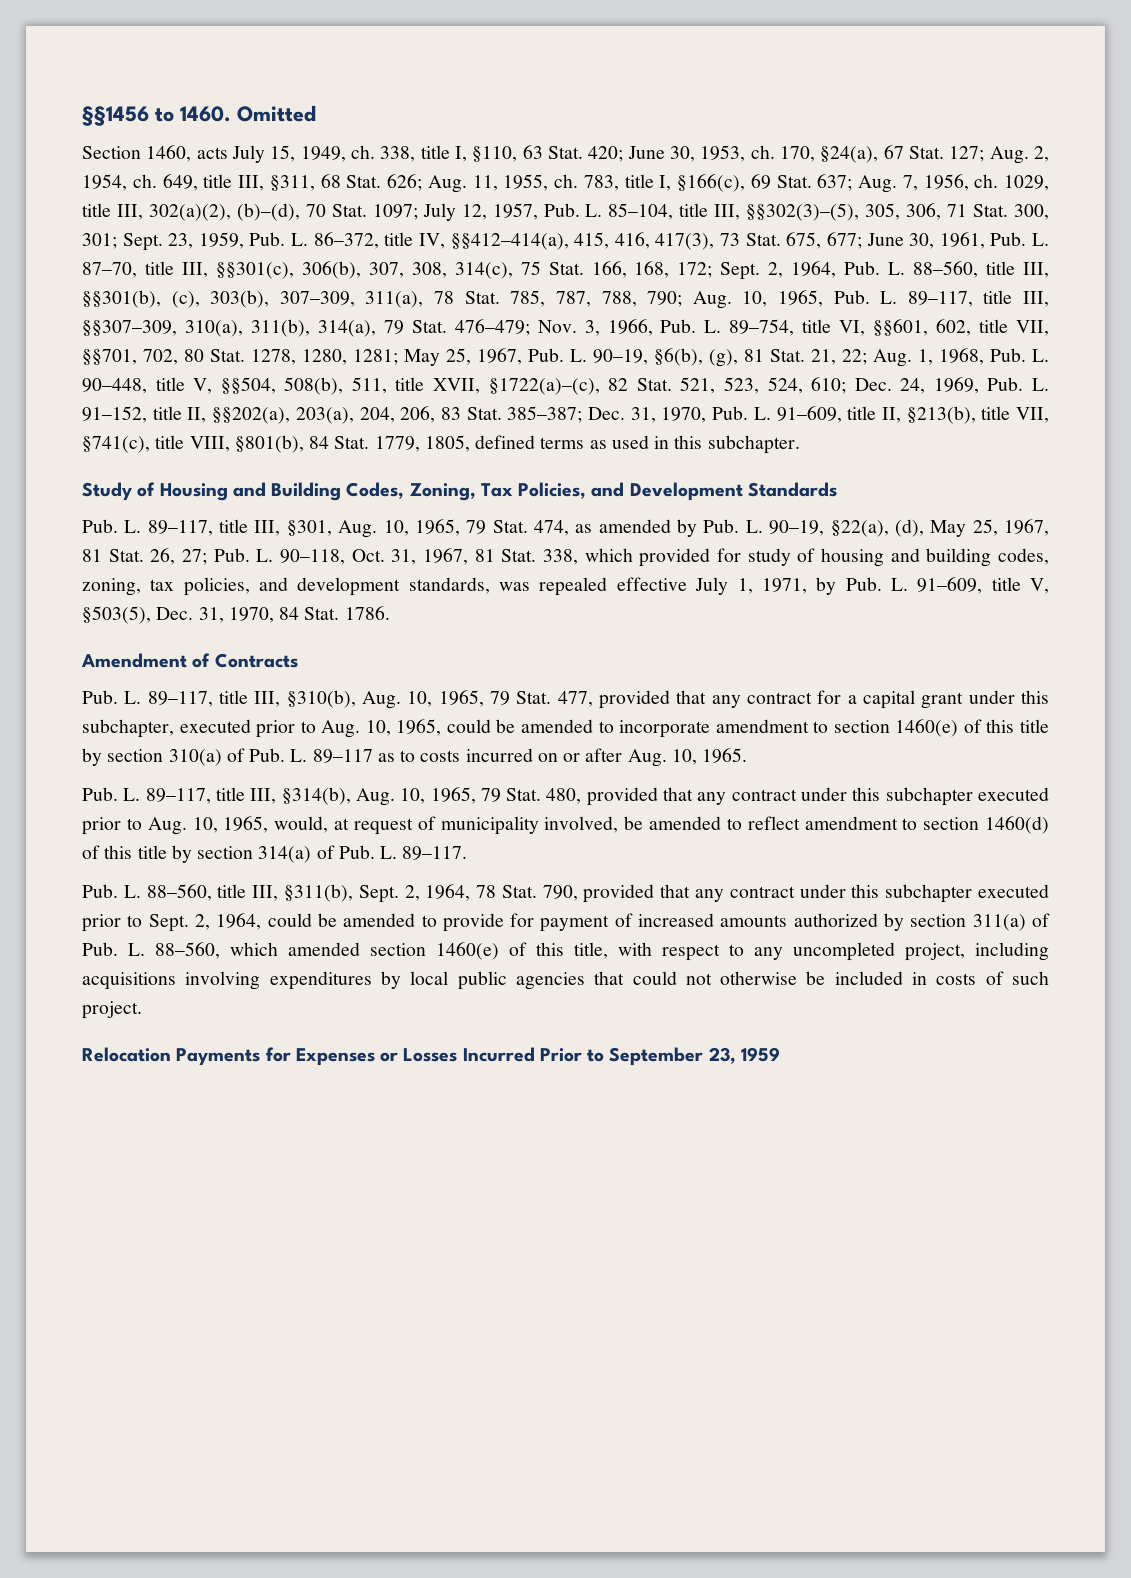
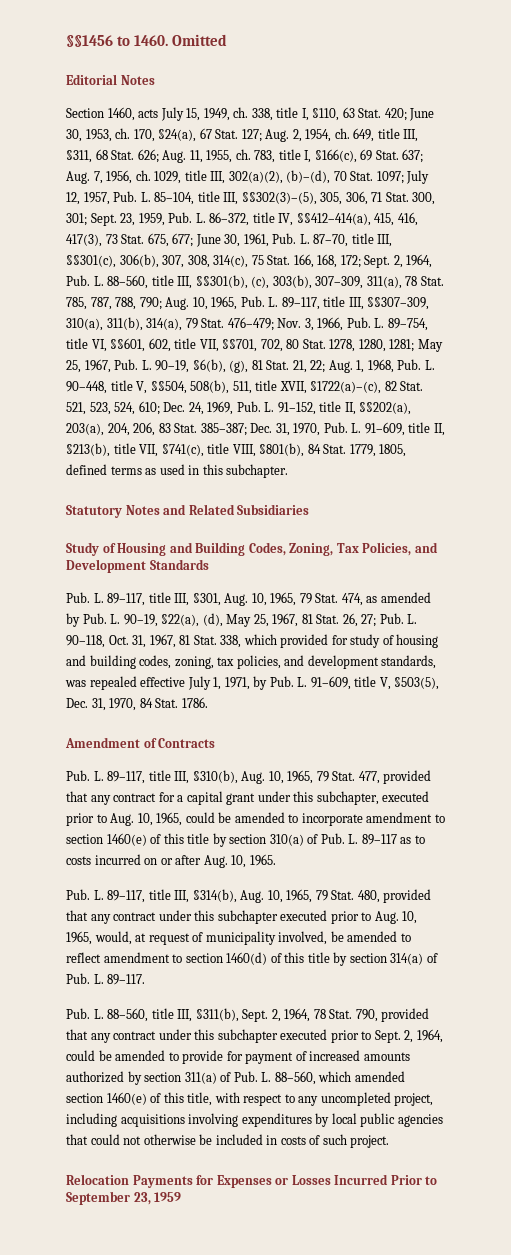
+ Editorial Notes
+ Statutory Notes and Related Subsidiaries

